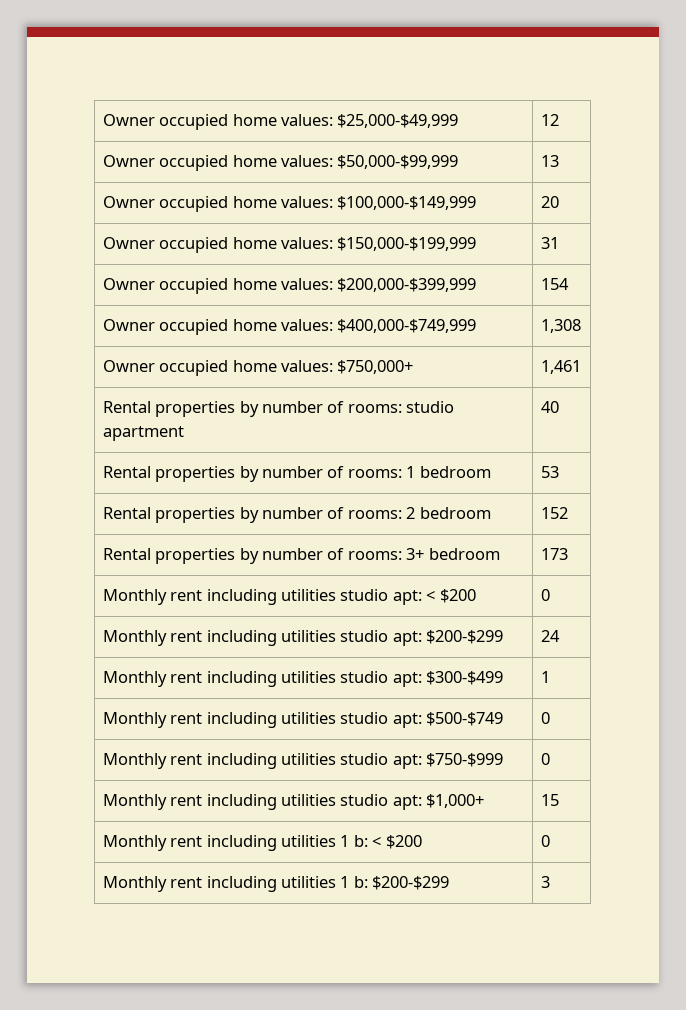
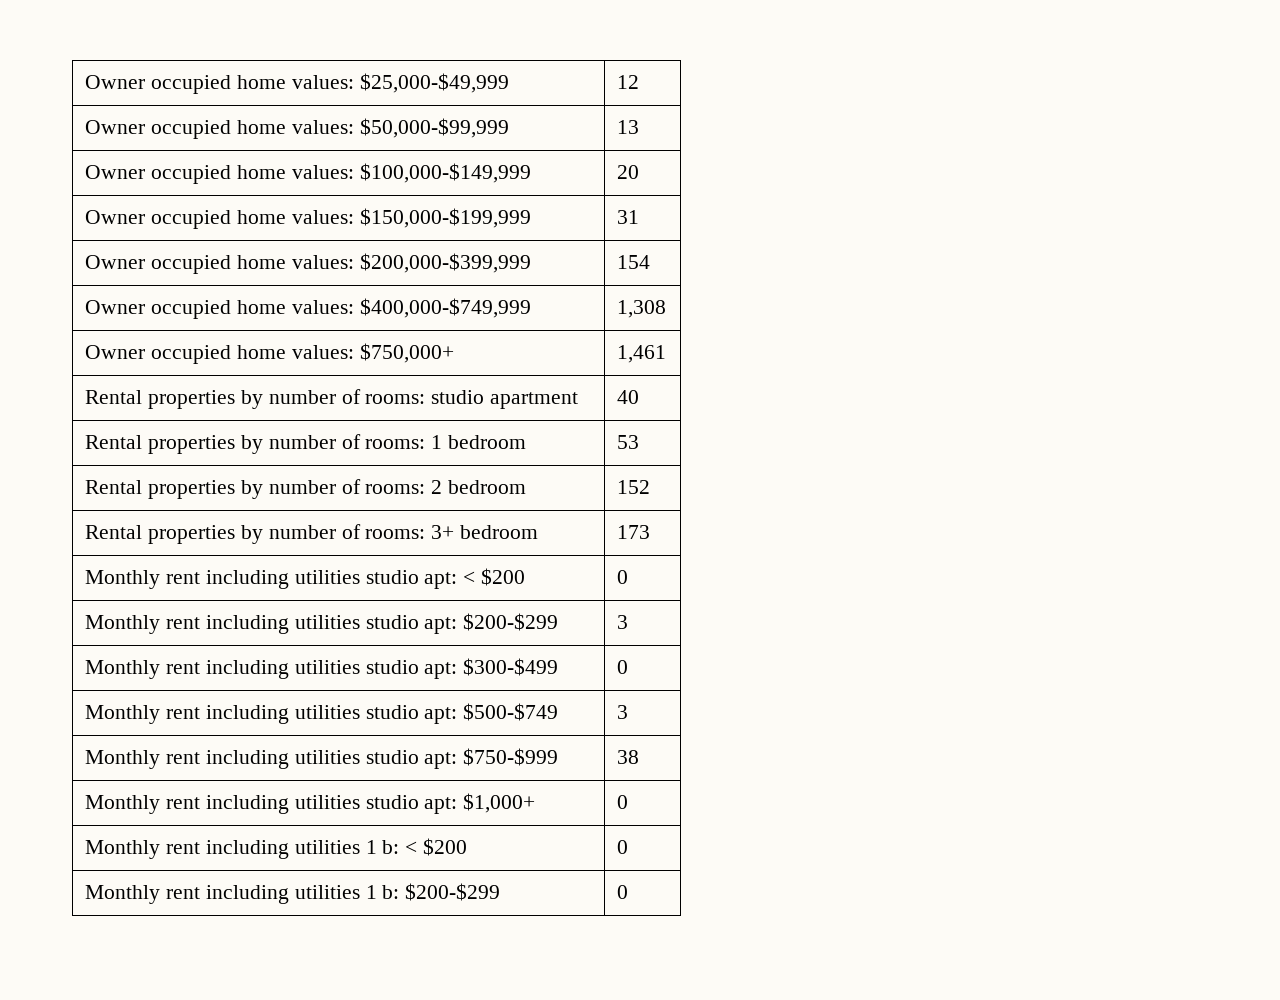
- Monthly rent including utilities studio apt: $200-$299 | 24
+ Monthly rent including utilities studio apt: $200-$299 | 3
- Monthly rent including utilities studio apt: $300-$499 | 1
+ Monthly rent including utilities studio apt: $300-$499 | 0
- Monthly rent including utilities studio apt: $500-$749 | 0
+ Monthly rent including utilities studio apt: $500-$749 | 3
- Monthly rent including utilities studio apt: $750-$999 | 0
+ Monthly rent including utilities studio apt: $750-$999 | 38
- Monthly rent including utilities studio apt: $1,000+ | 15
+ Monthly rent including utilities studio apt: $1,000+ | 0
- Monthly rent including utilities 1 b: $200-$299 | 3
+ Monthly rent including utilities 1 b: $200-$299 | 0

